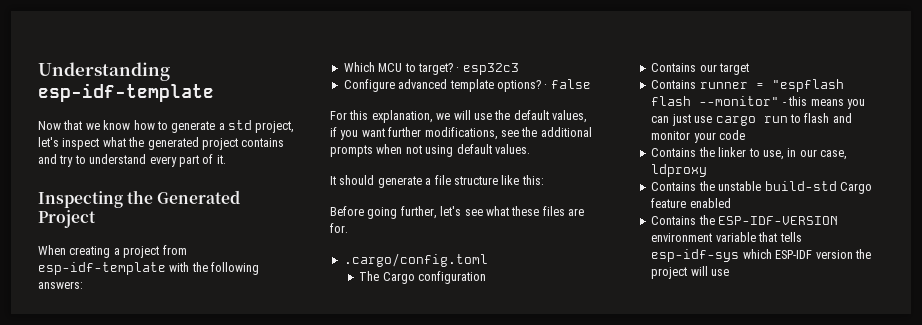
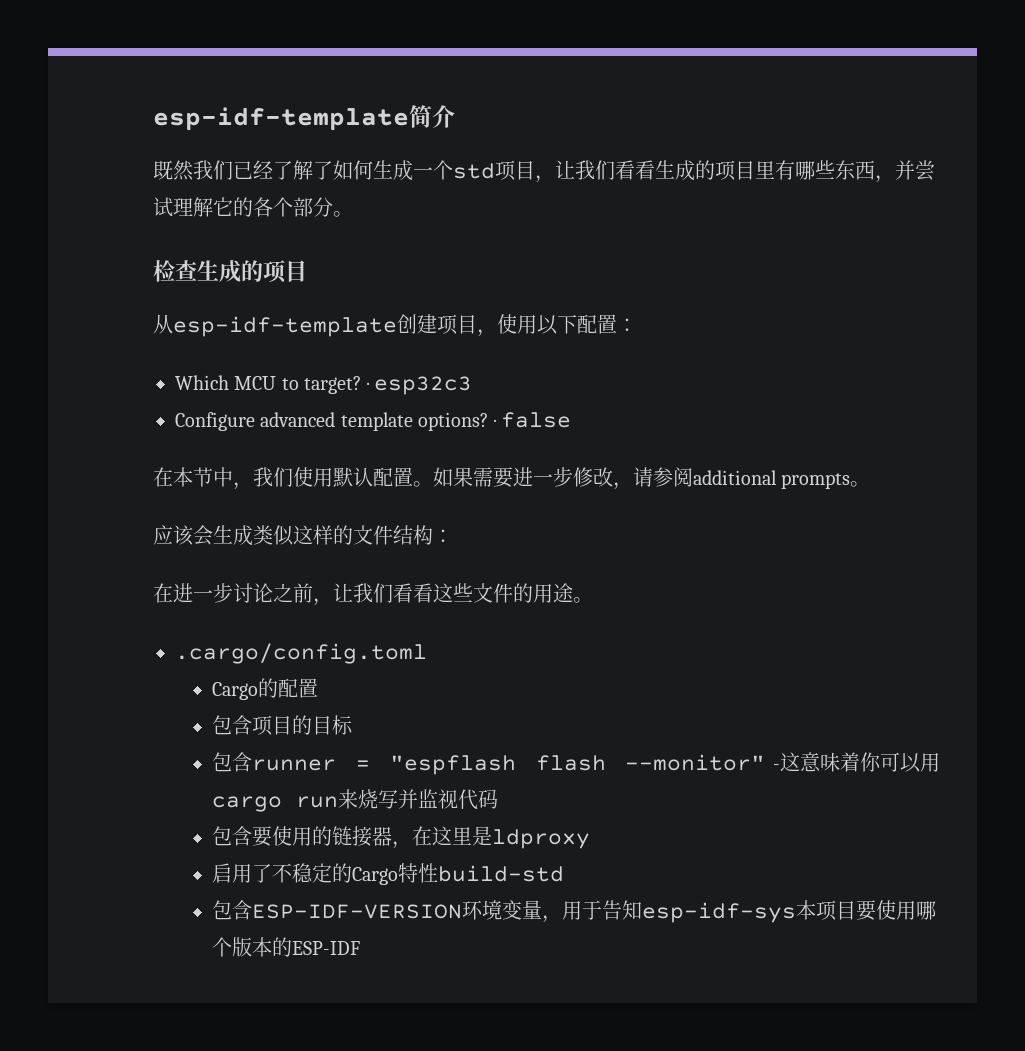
- Understanding esp-idf-template
- Now that we know how to generate a std project, let's inspect what the generated project contains and try to understand every part of it.
- Inspecting the Generated Project
- When creating a project from esp-idf-template with the following answers:
+ esp-idf-template简介
+ 既然我们已经了解了如何生成一个std项目，让我们看看生成的项目里有哪些东西，并尝试理解它的各个部分。
+ 检查生成的项目
+ 从esp-idf-template创建项目，使用以下配置：
- For this explanation, we will use the default values, if you want further modifications, see the additional prompts when not using default values.
- It should generate a file structure like this:
- Before going further, let's see what these files are for.
+ 在本节中，我们使用默认配置。如果需要进一步修改，请参阅additional prompts。
+ 应该会生成类似这样的文件结构：
+ 在进一步讨论之前，让我们看看这些文件的用途。
  .cargo/config.toml
- The Cargo configuration
- Contains our target
- Contains runner = "espflash flash --monitor" - this means you can just use cargo run to flash and monitor your code
- Contains the linker to use, in our case, ldproxy
- Contains the unstable build-std Cargo feature enabled
- Contains the ESP-IDF-VERSION environment variable that tells esp-idf-sys which ESP-IDF version the project will use
+ Cargo的配置
+ 包含项目的目标
+ 包含runner = "espflash flash --monitor" -这意味着你可以用cargo run来烧写并监视代码
+ 包含要使用的链接器，在这里是ldproxy
+ 启用了不稳定的Cargo特性build-std
+ 包含ESP-IDF-VERSION环境变量，用于告知esp-idf-sys本项目要使用哪个版本的ESP-IDF

